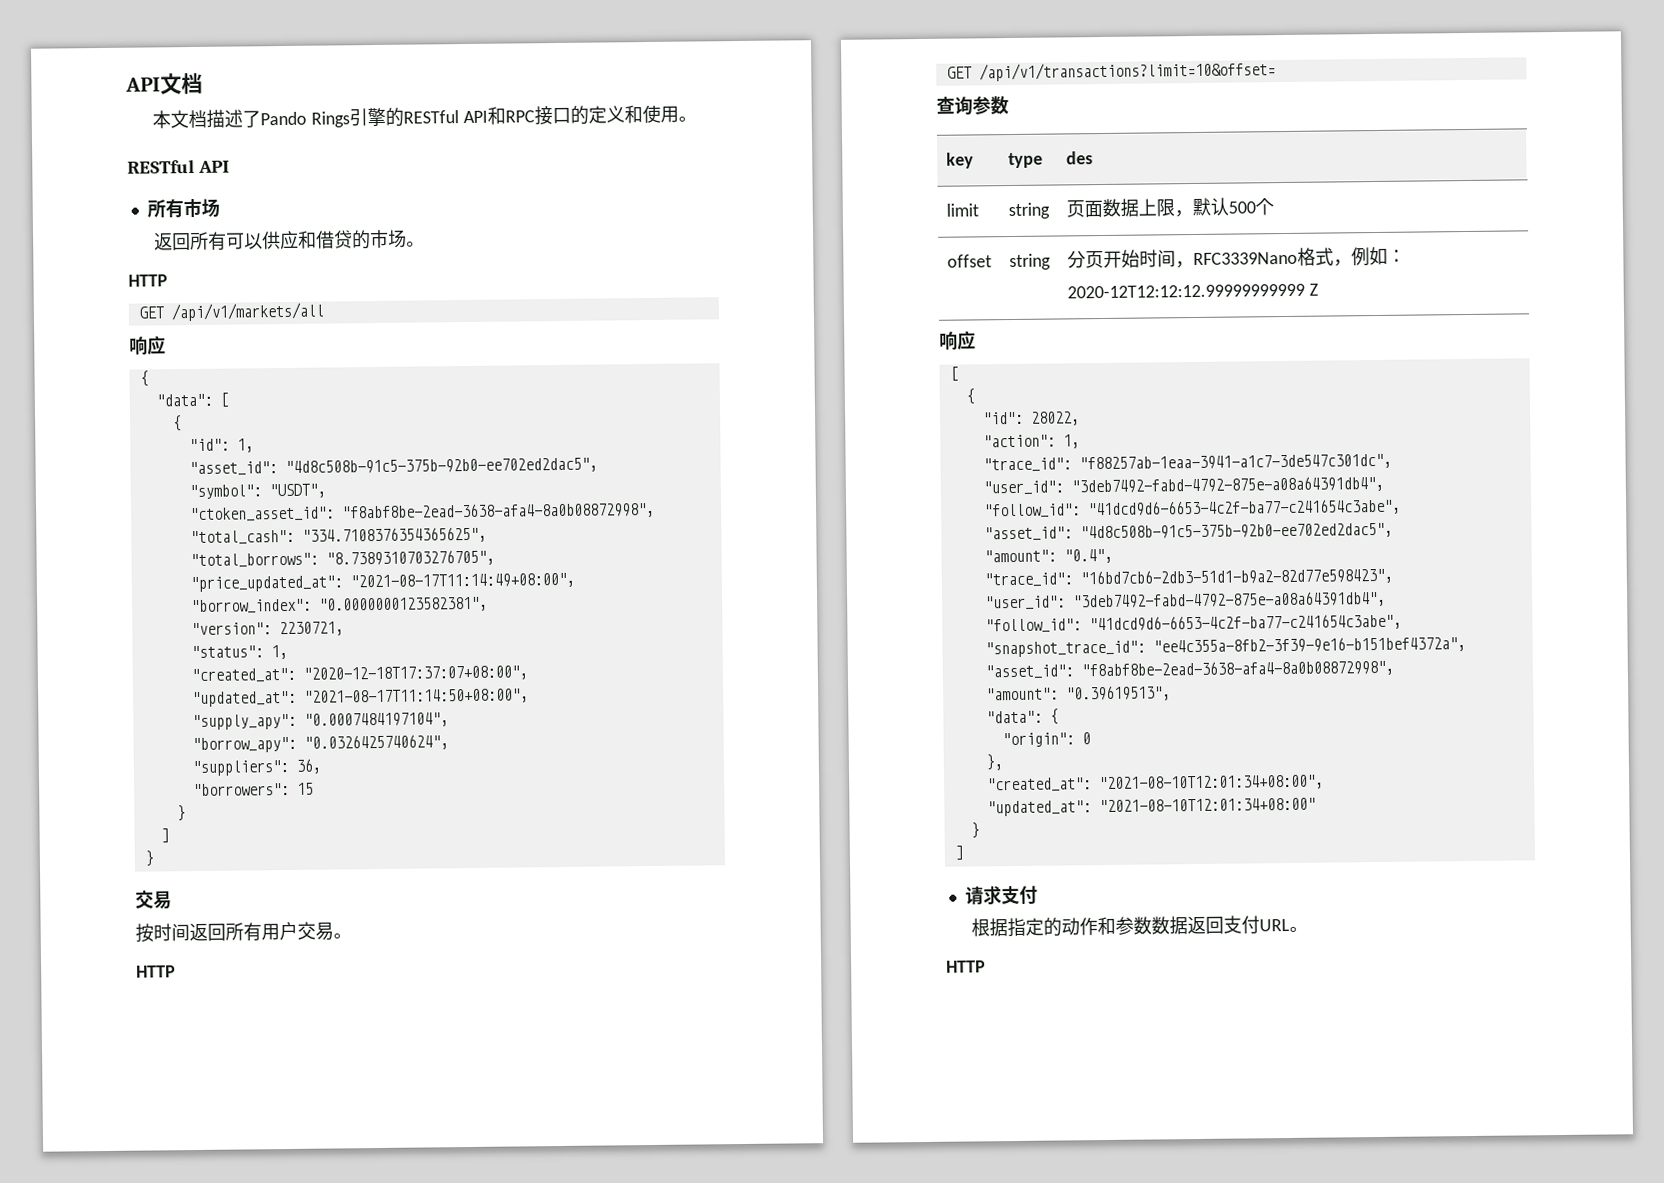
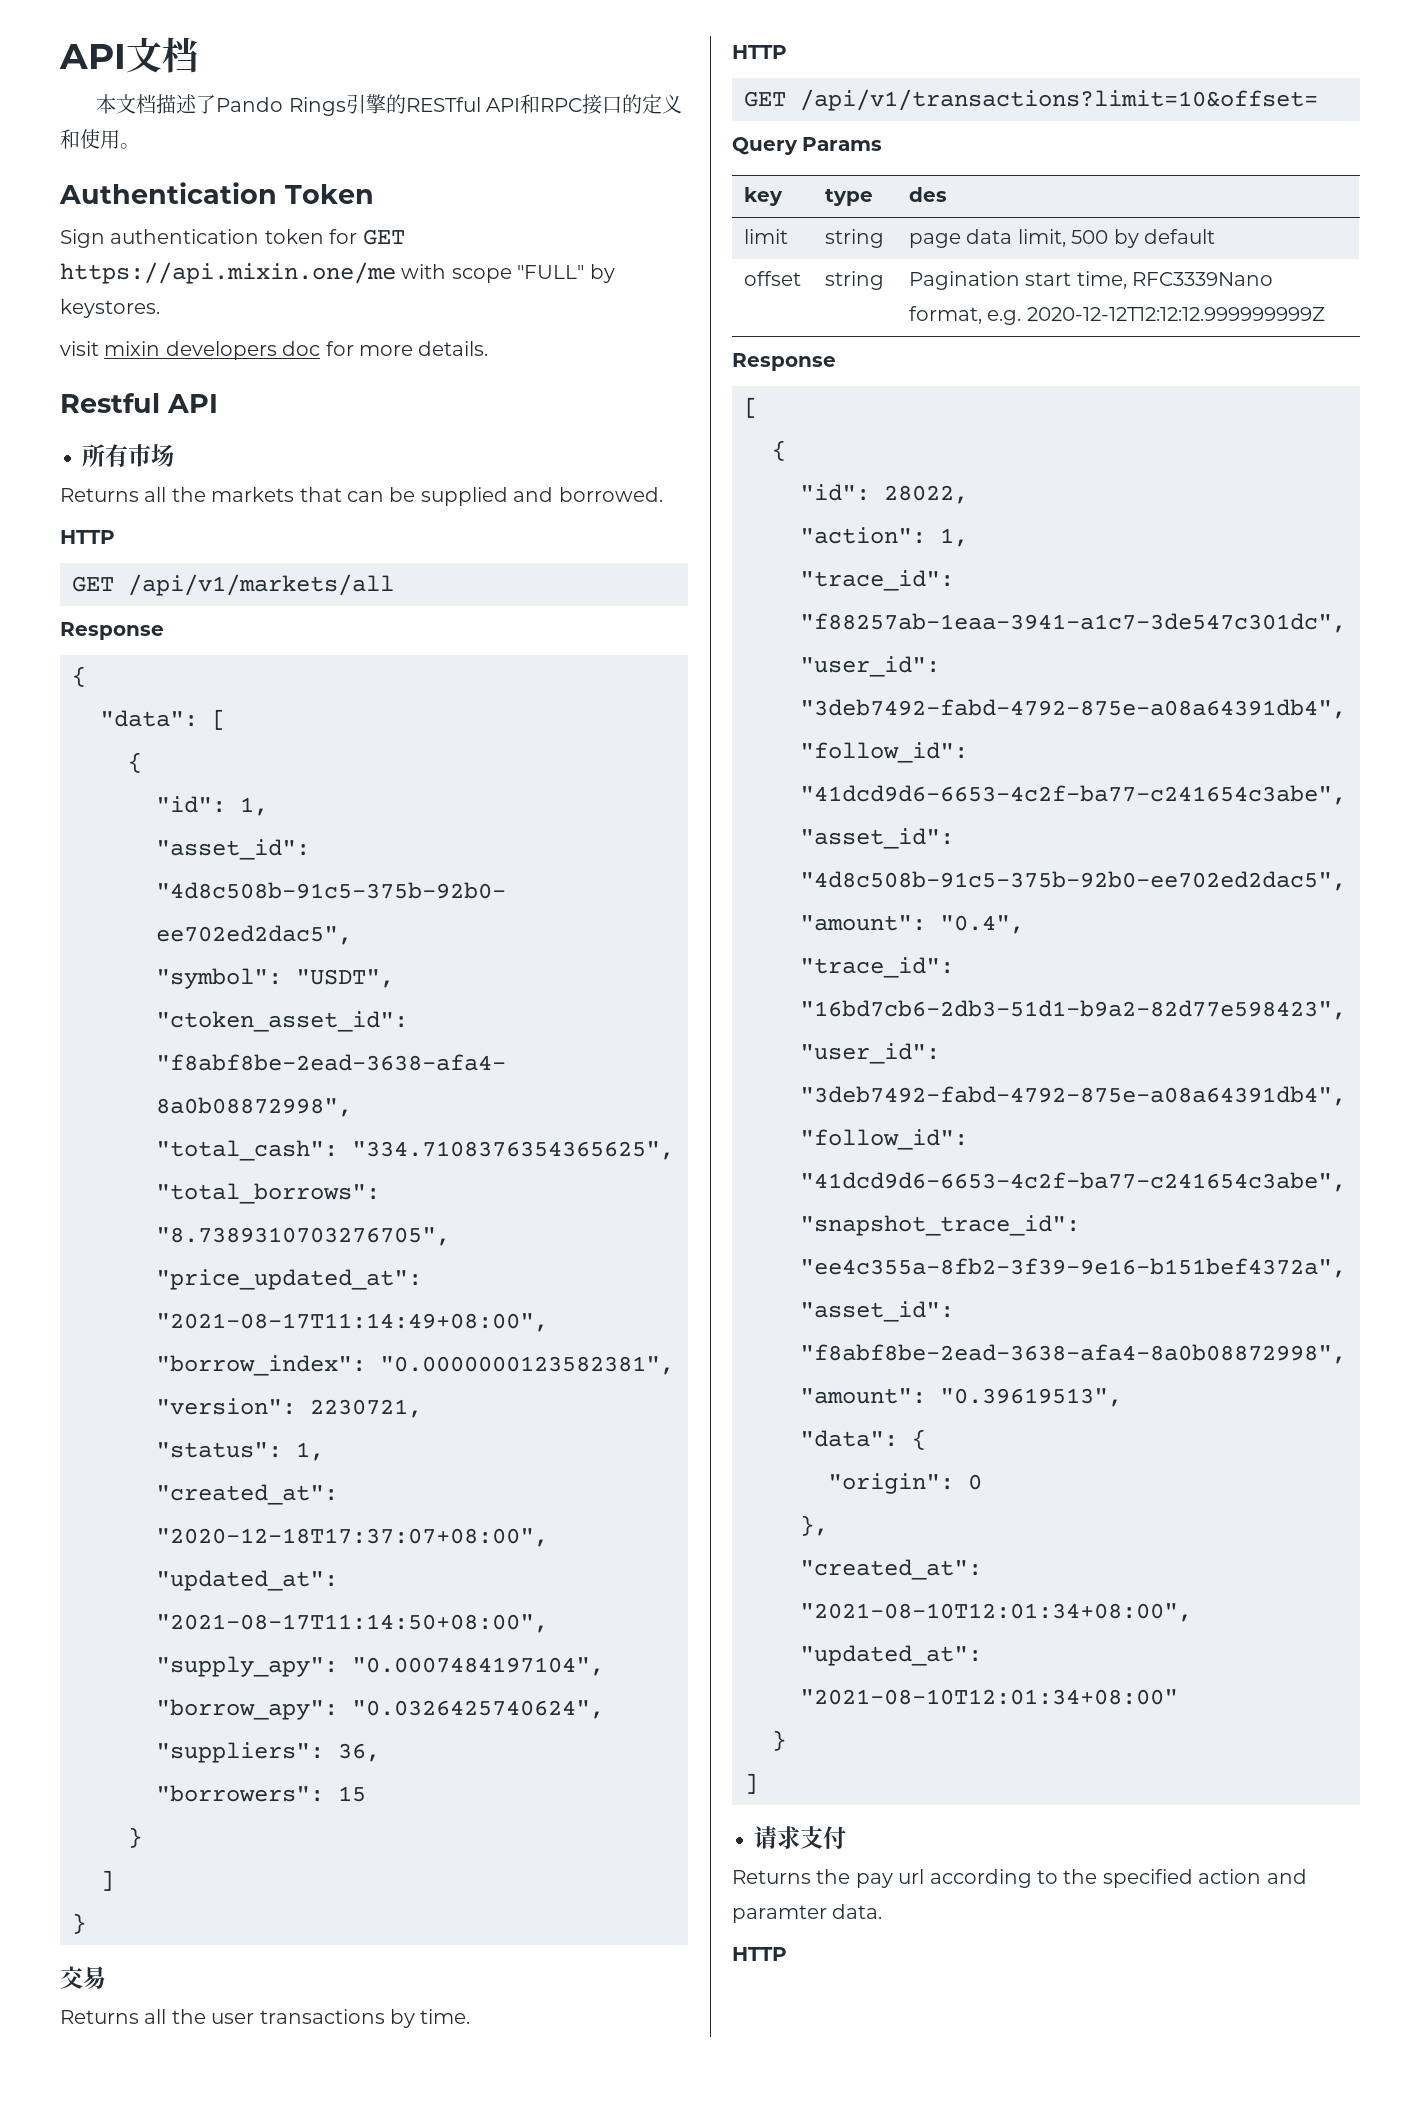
  本文档描述了Pando Rings引擎的RESTful API和RPC接口的定义和使用。
- RESTful API
+ Authentication Token
+ Sign authentication token for GET https://api.mixin.one/me with scope "FULL" by keystores.
+ visit mixin developers doc for more details.
+ Restful API
  所有市场
- 返回所有可以供应和借贷的市场。
+ Returns all the markets that can be supplied and borrowed.
  GET /api/v1/markets/all
- 响应
+ Response
- 按时间返回所有用户交易。
+ Returns all the user transactions by time.
- 查询参数
+ Query Params
- limit | string | 页面数据上限，默认500个
- offset | string | 分页开始时间，RFC3339Nano格式，例如：2020-12T12:12:12.99999999999 Z
- 响应
+ limit | string | page data limit, 500 by default
+ offset | string | Pagination start time, RFC3339Nano format, e.g. 2020-12-12T12:12:12.999999999Z
+ Response
- 根据指定的动作和参数数据返回支付URL。
+ Returns the pay url according to the specified action and paramter data.

